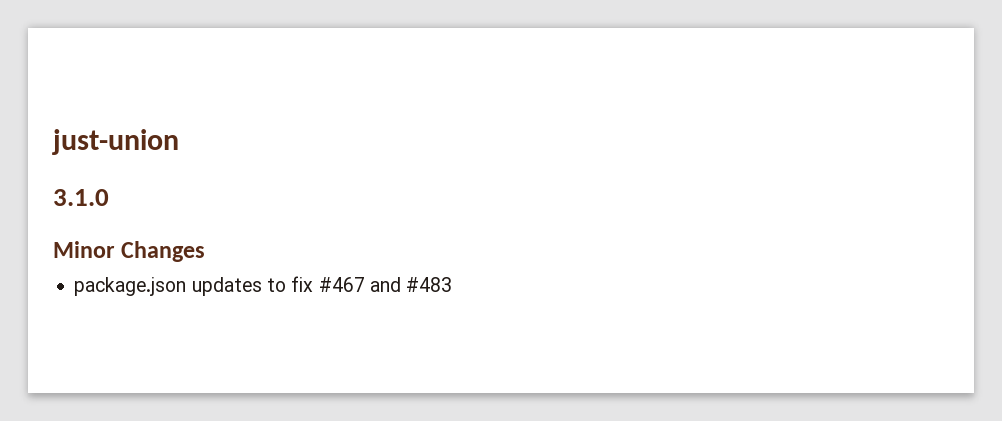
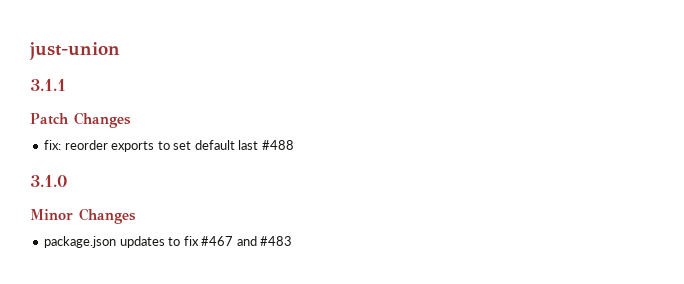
+ 3.1.1
+ Patch Changes
+ fix: reorder exports to set default last #488

